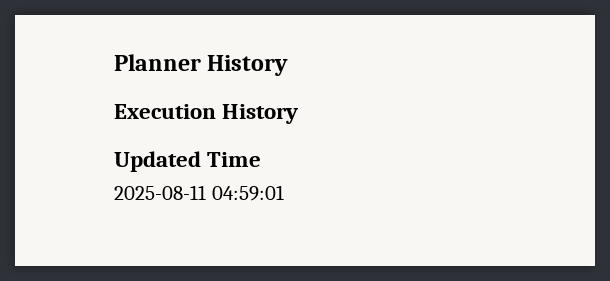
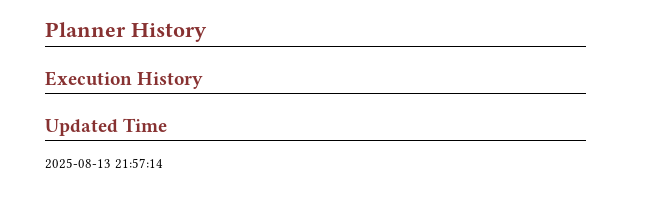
- 2025-08-11 04:59:01
+ 2025-08-13 21:57:14

